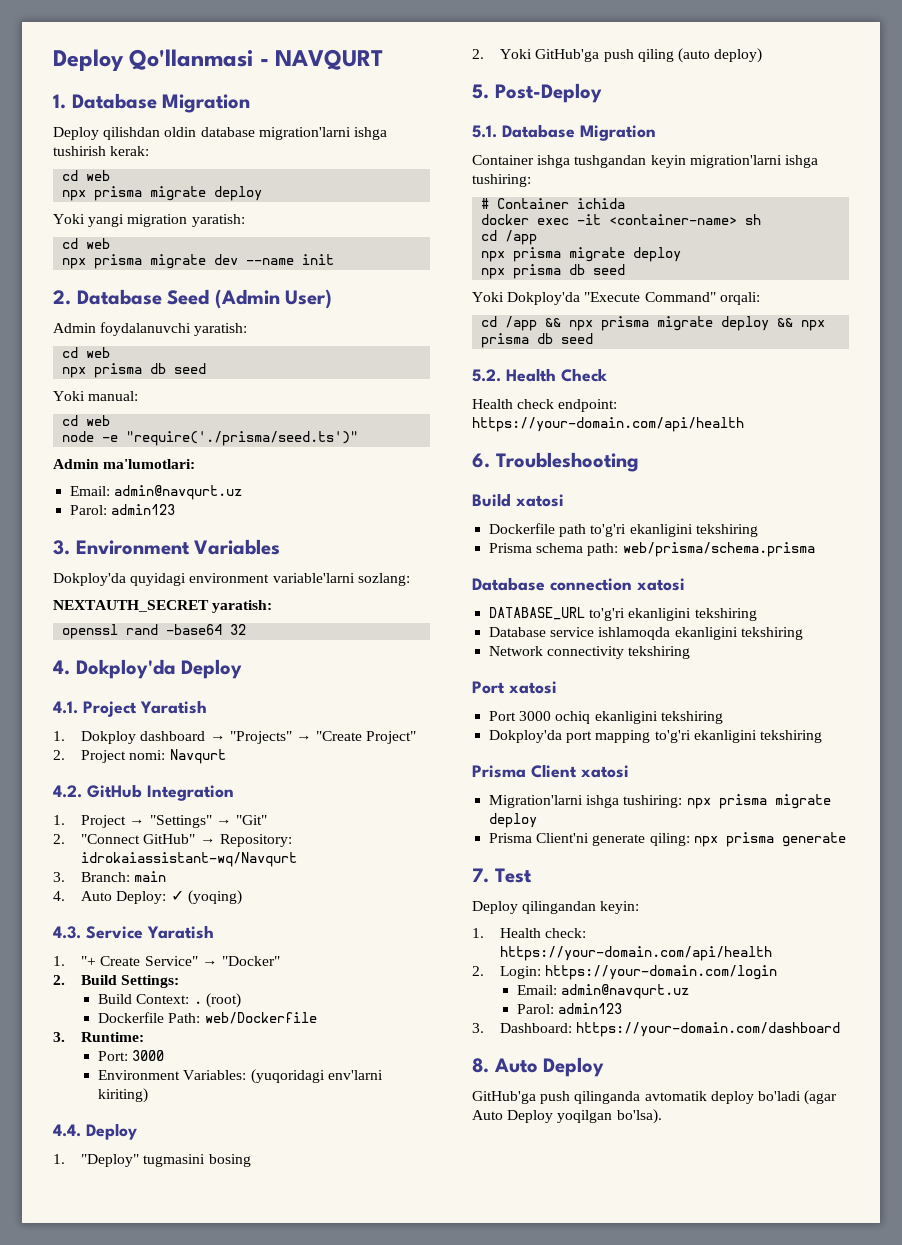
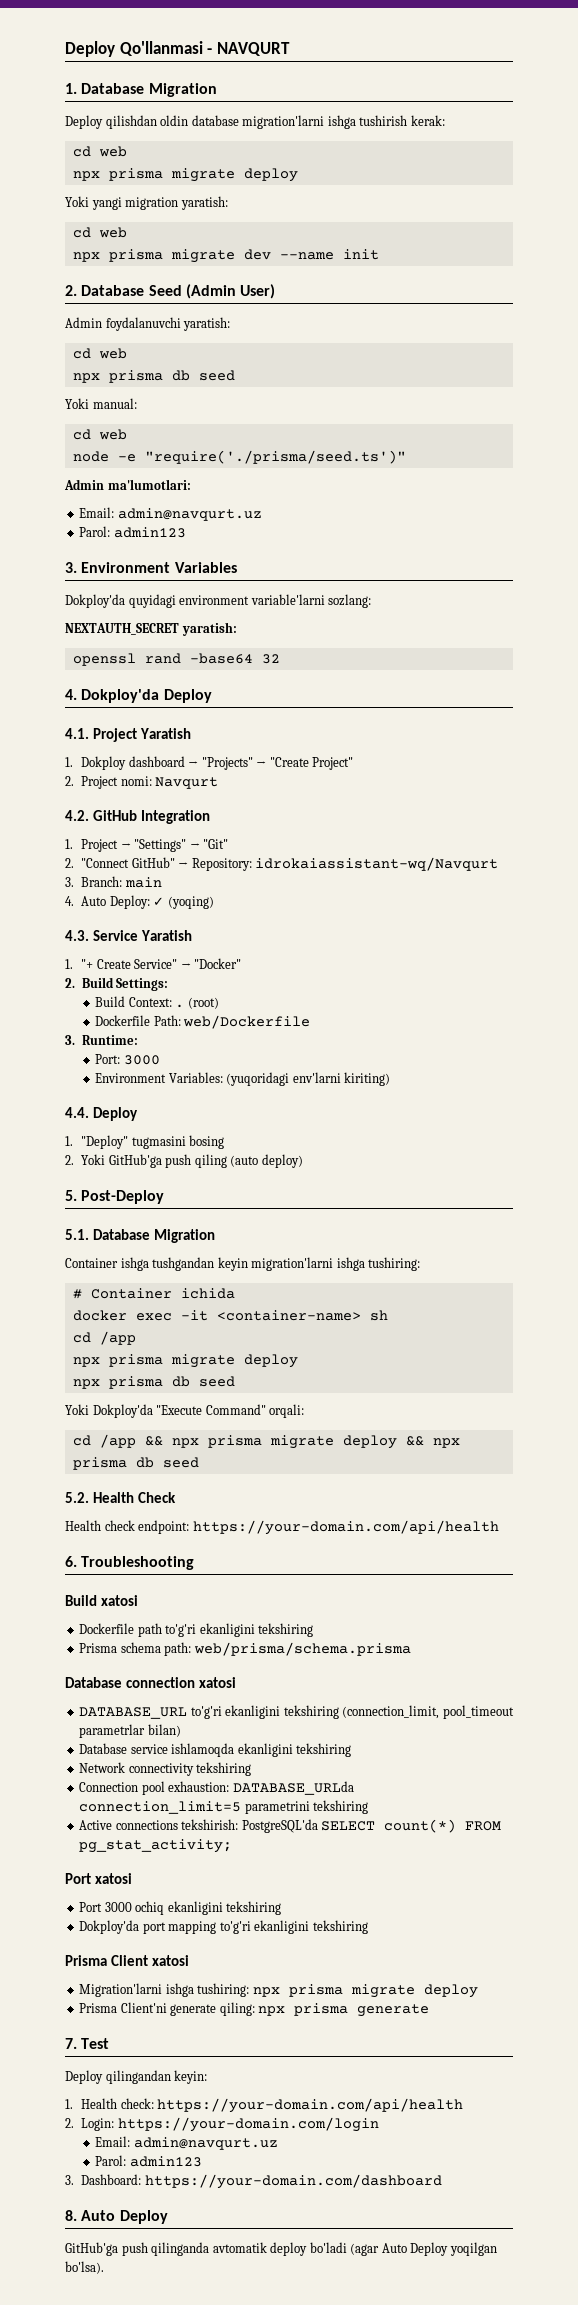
- DATABASE_URL to'g'ri ekanligini tekshiring
+ DATABASE_URL to'g'ri ekanligini tekshiring (connection_limit, pool_timeout parametrlar bilan)
+ Connection pool exhaustion: DATABASE_URLda connection_limit=5 parametrini tekshiring
+ Active connections tekshirish: PostgreSQL'da SELECT count(*) FROM pg_stat_activity;

